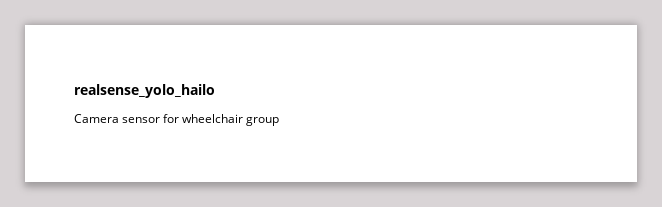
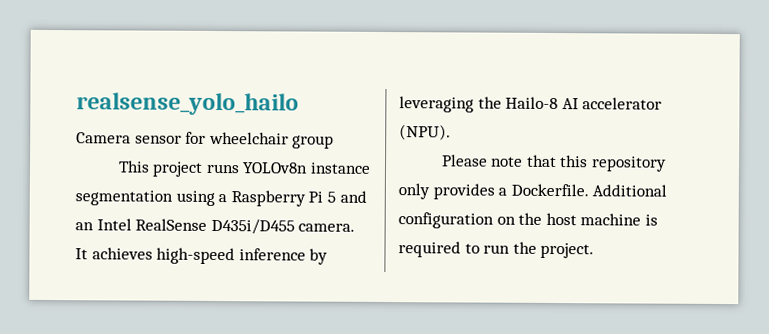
+ This project runs YOLOv8n instance segmentation using a Raspberry Pi 5 and an Intel RealSense D435i/D455 camera. It achieves high-speed inference by leveraging the Hailo-8 AI accelerator (NPU).
+ Please note that this repository only provides a Dockerfile. Additional configuration on the host machine is required to run the project.

